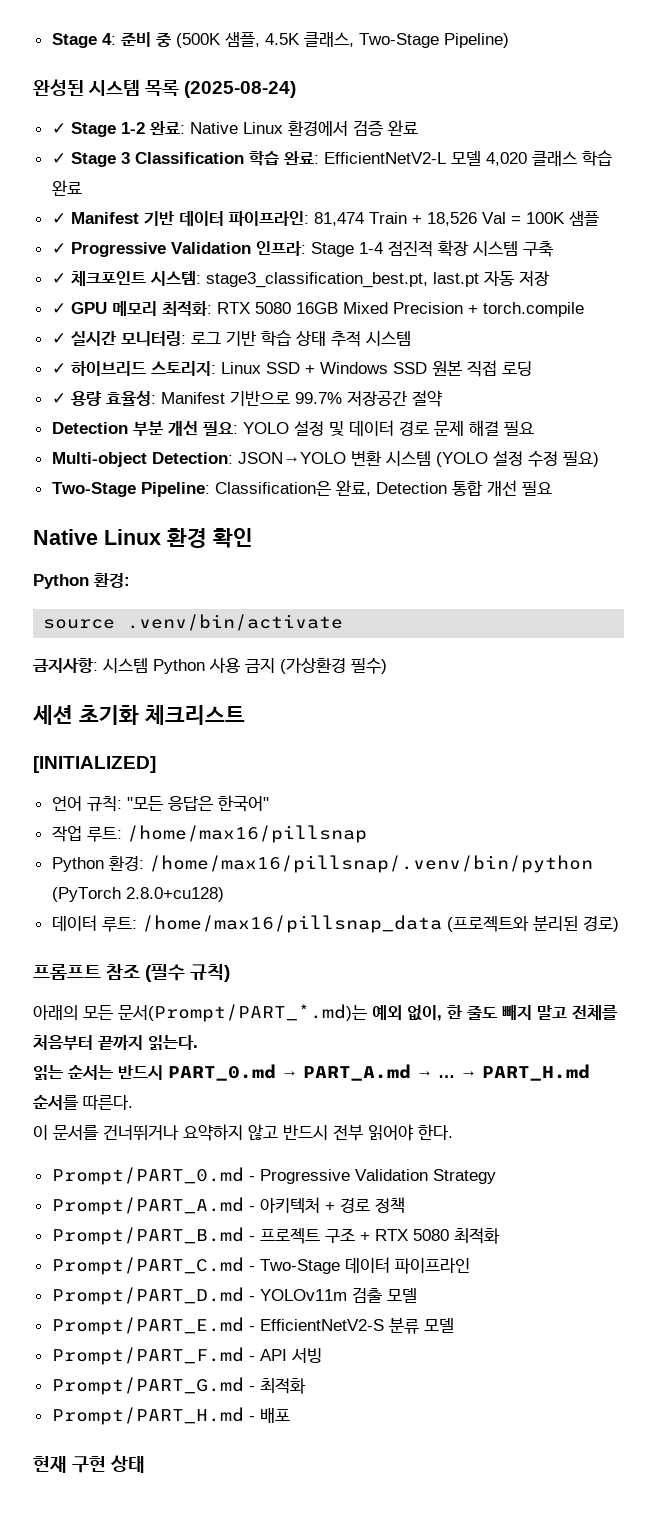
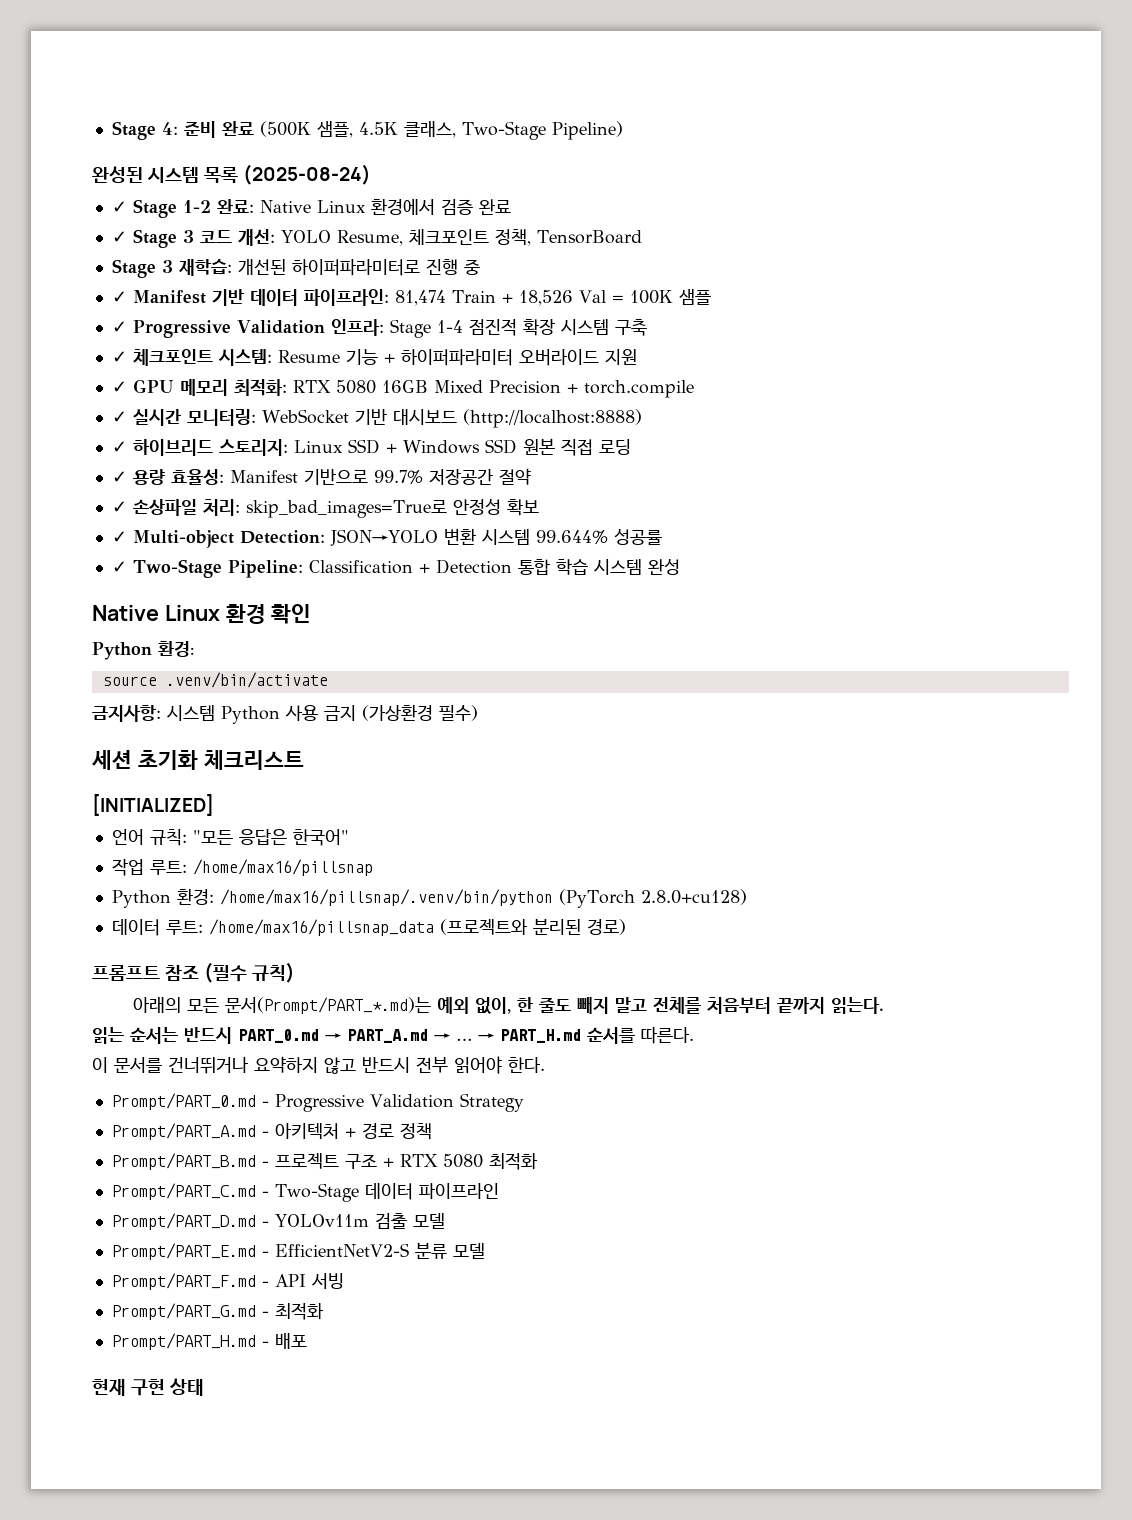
- Stage 4: 준비 중 (500K 샘플, 4.5K 클래스, Two-Stage Pipeline)
+ Stage 4: 준비 완료 (500K 샘플, 4.5K 클래스, Two-Stage Pipeline)
- ✓ Stage 3 Classification 학습 완료: EfficientNetV2-L 모델 4,020 클래스 학습 완료
+ ✓ Stage 3 코드 개선: YOLO Resume, 체크포인트 정책, TensorBoard
+ Stage 3 재학습: 개선된 하이퍼파라미터로 진행 중
- ✓ 체크포인트 시스템: stage3_classification_best.pt, last.pt 자동 저장
+ ✓ 체크포인트 시스템: Resume 기능 + 하이퍼파라미터 오버라이드 지원
- ✓ 실시간 모니터링: 로그 기반 학습 상태 추적 시스템
+ ✓ 실시간 모니터링: WebSocket 기반 대시보드 (http://localhost:8888)
- Detection 부분 개선 필요: YOLO 설정 및 데이터 경로 문제 해결 필요
- Multi-object Detection: JSON→YOLO 변환 시스템 (YOLO 설정 수정 필요)
- Two-Stage Pipeline: Classification은 완료, Detection 통합 개선 필요
+ ✓ 손상파일 처리: skip_bad_images=True로 안정성 확보
+ ✓ Multi-object Detection: JSON→YOLO 변환 시스템 99.644% 성공률
+ ✓ Two-Stage Pipeline: Classification + Detection 통합 학습 시스템 완성

